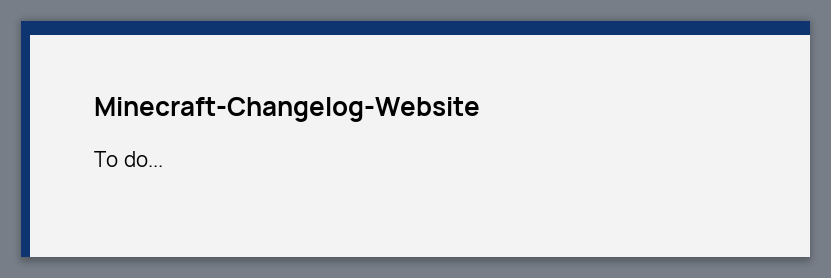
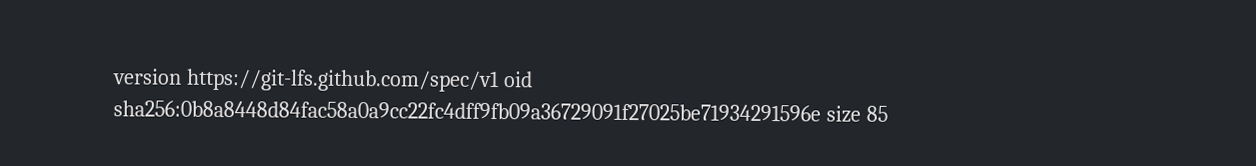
- Minecraft-Changelog-Website
- To do...
+ version https://git-lfs.github.com/spec/v1 oid sha256:0b8a8448d84fac58a0a9cc22fc4dff9fb09a36729091f27025be71934291596e size 85

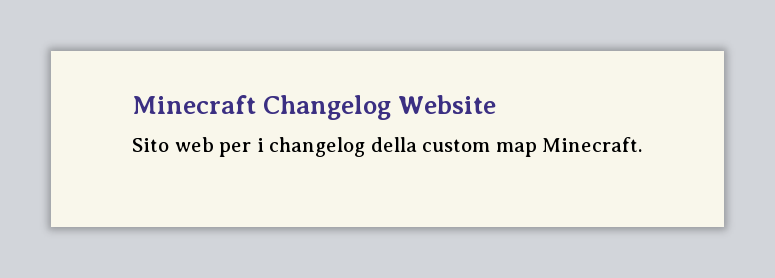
- version https://git-lfs.github.com/spec/v1 oid sha256:0b8a8448d84fac58a0a9cc22fc4dff9fb09a36729091f27025be71934291596e size 85
+ Minecraft Changelog Website
+ Sito web per i changelog della custom map Minecraft.

